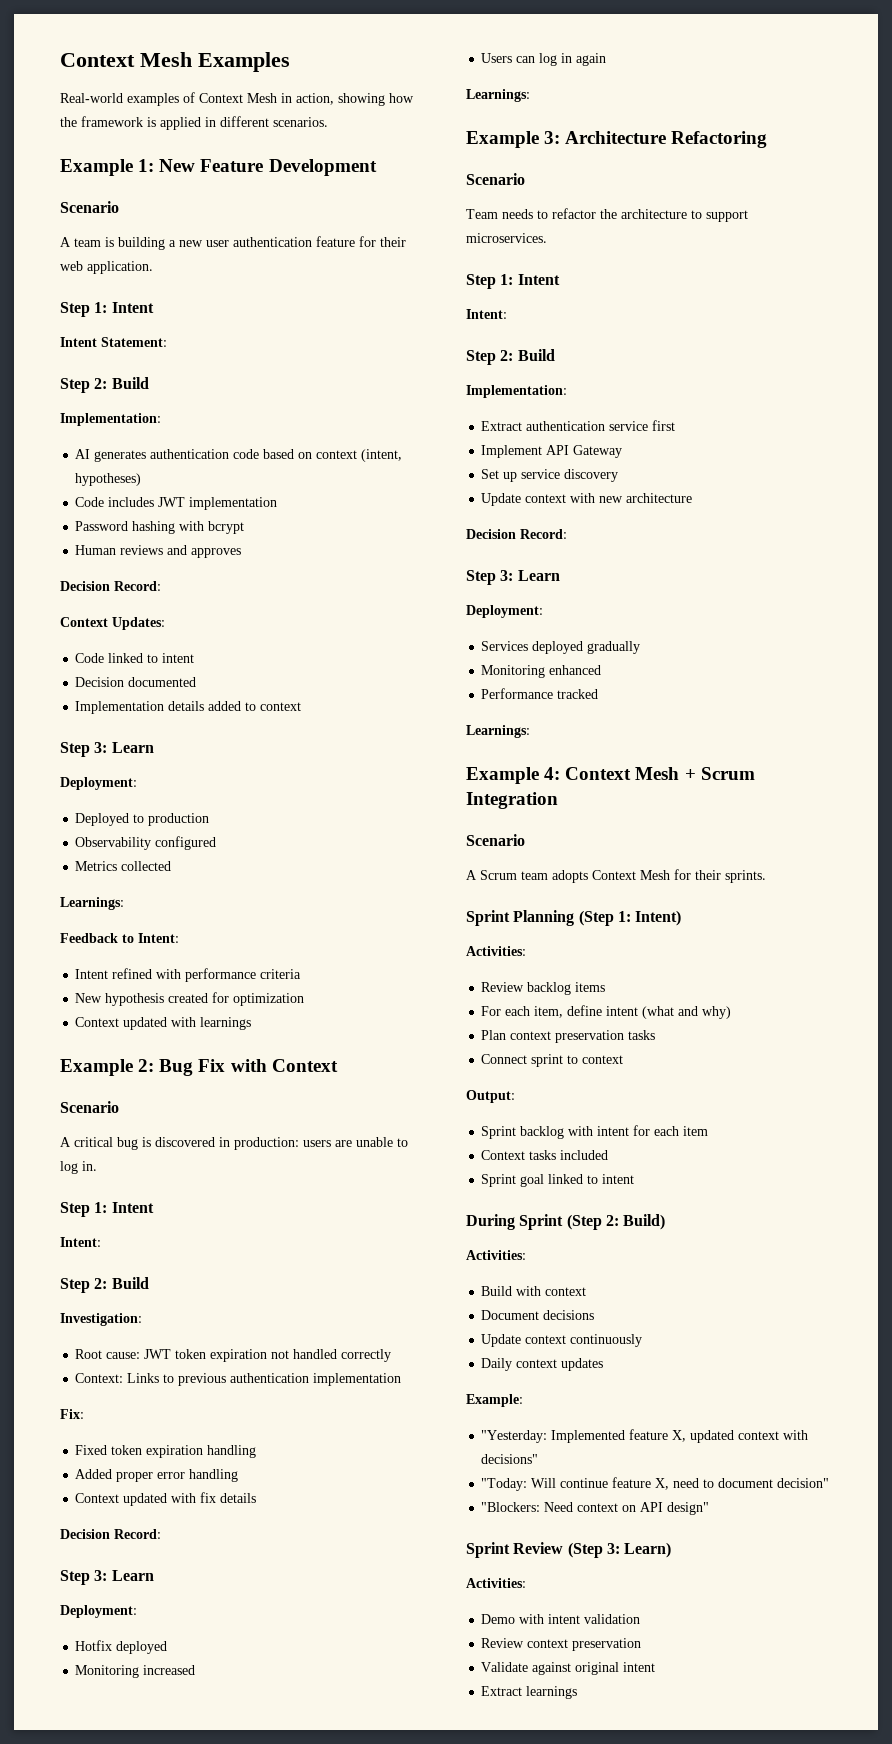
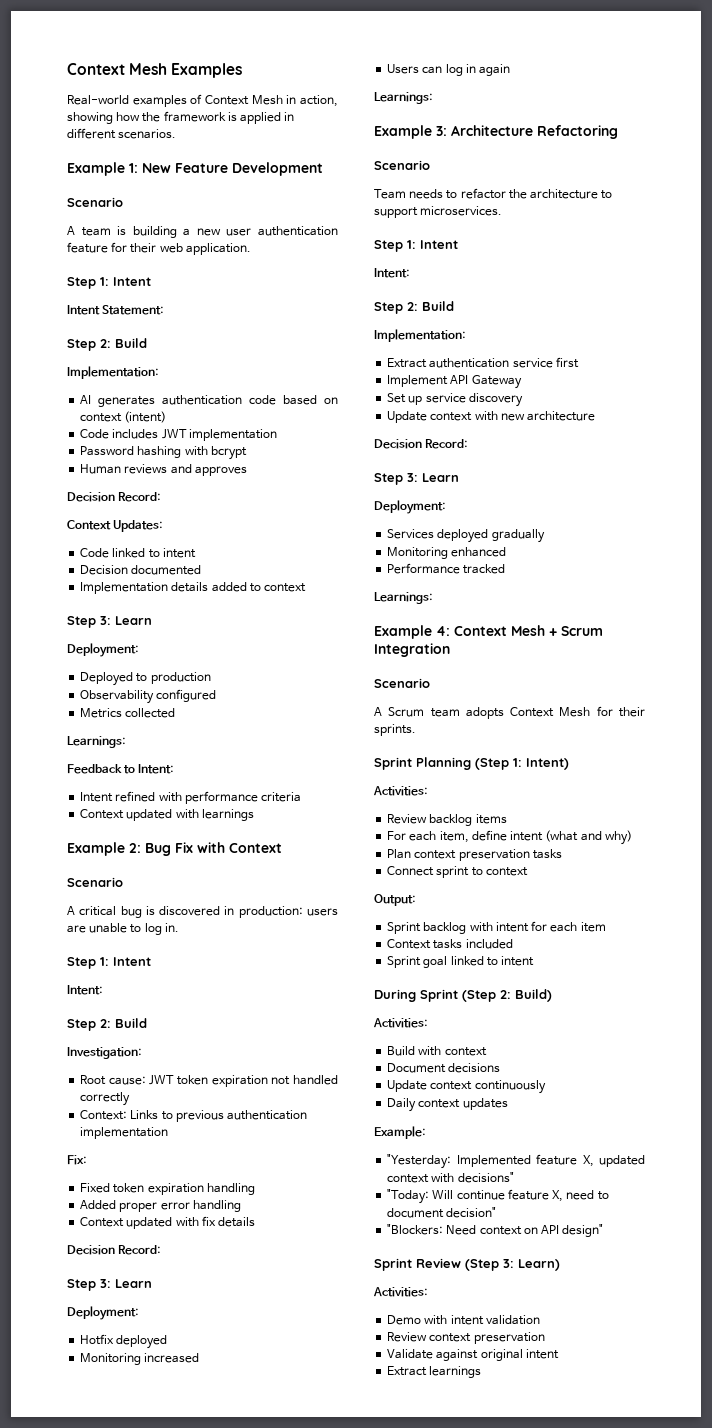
- AI generates authentication code based on context (intent, hypotheses)
+ AI generates authentication code based on context (intent)
- New hypothesis created for optimization

